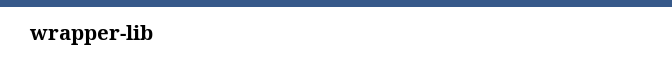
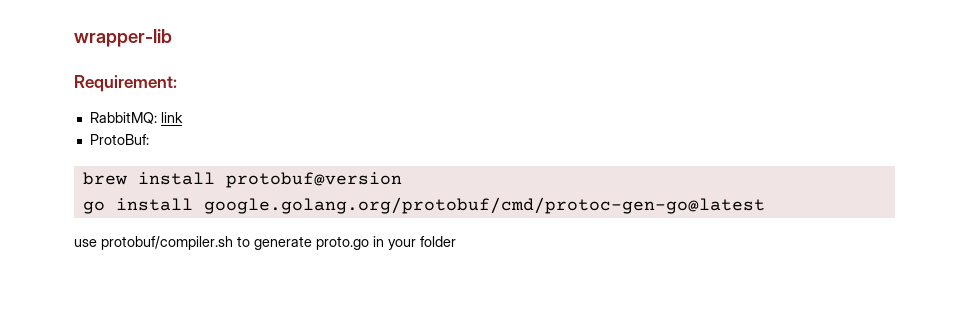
+ Requirement:
+ RabbitMQ: link
+ ProtoBuf:
+ brew install protobuf@version
+ go install google.golang.org/protobuf/cmd/protoc-gen-go@latest
+ use protobuf/compiler.sh to generate proto.go in your folder

